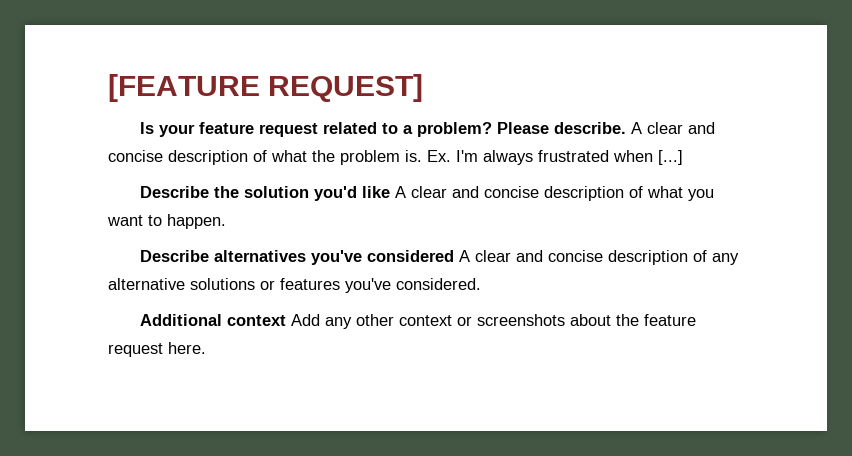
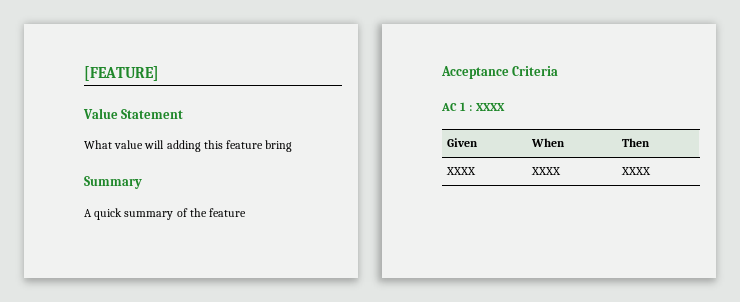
- [FEATURE REQUEST]
- Is your feature request related to a problem? Please describe. A clear and concise description of what the problem is. Ex. I'm always frustrated when [...]
- Describe the solution you'd like A clear and concise description of what you want to happen.
- Describe alternatives you've considered A clear and concise description of any alternative solutions or features you've considered.
- Additional context Add any other context or screenshots about the feature request here.
+ [FEATURE]
+ Value Statement
+ What value will adding this feature bring
+ Summary
+ A quick summary of the feature
+ Acceptance Criteria
+ AC 1 : XXXX
+ Given | When | Then
+ XXXX | XXXX | XXXX

